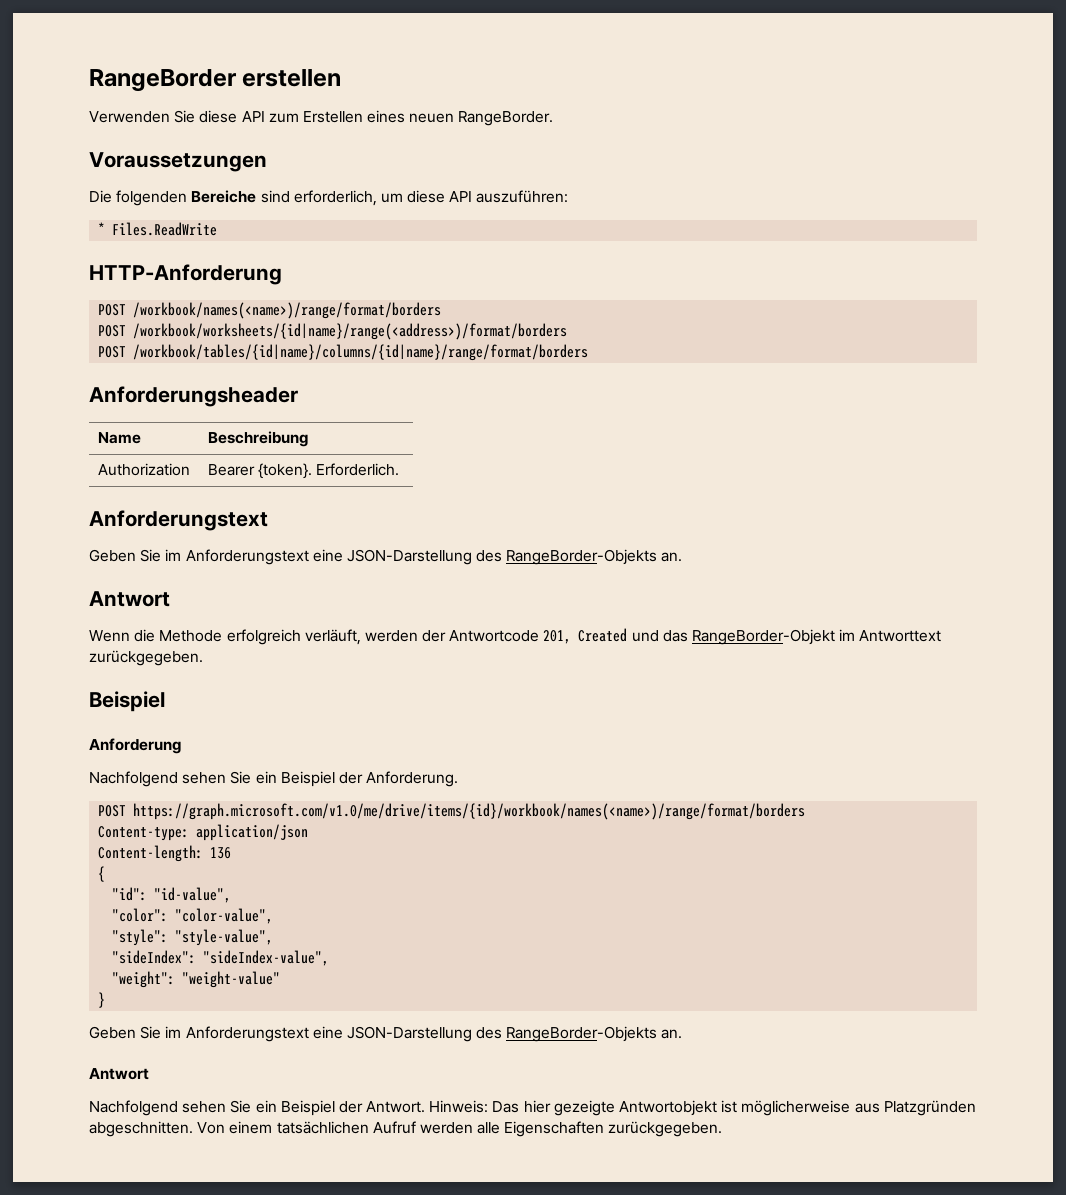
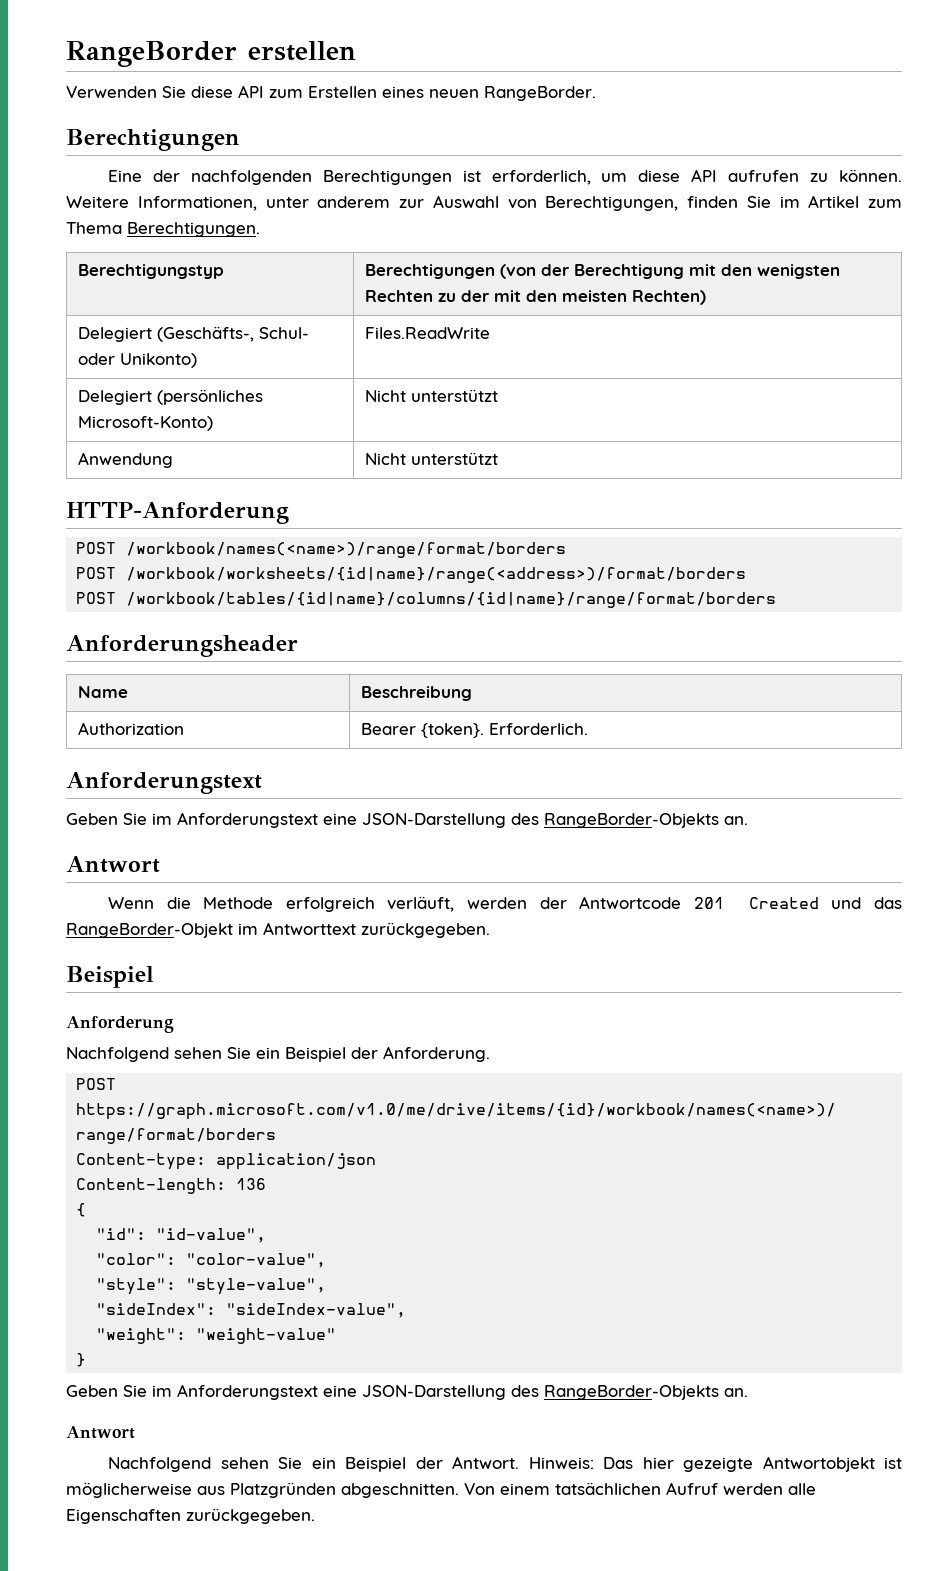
  Verwenden Sie diese API zum Erstellen eines neuen RangeBorder.
- Voraussetzungen
- Die folgenden Bereiche sind erforderlich, um diese API auszuführen:
- * Files.ReadWrite
+ Berechtigungen
+ Eine der nachfolgenden Berechtigungen ist erforderlich, um diese API aufrufen zu können. Weitere Informationen, unter anderem zur Auswahl von Berechtigungen, finden Sie im Artikel zum Thema Berechtigungen.
+ Berechtigungstyp | Berechtigungen (von der Berechtigung mit den wenigsten Rechten zu der mit den meisten Rechten)
+ Delegiert (Geschäfts-, Schul- oder Unikonto) | Files.ReadWrite
+ Delegiert (persönliches Microsoft-Konto) | Nicht unterstützt
+ Anwendung | Nicht unterstützt
- Wenn die Methode erfolgreich verläuft, werden der Antwortcode 201, Created und das RangeBorder-Objekt im Antworttext zurückgegeben.
+ Wenn die Methode erfolgreich verläuft, werden der Antwortcode 201 Created und das RangeBorder-Objekt im Antworttext zurückgegeben.

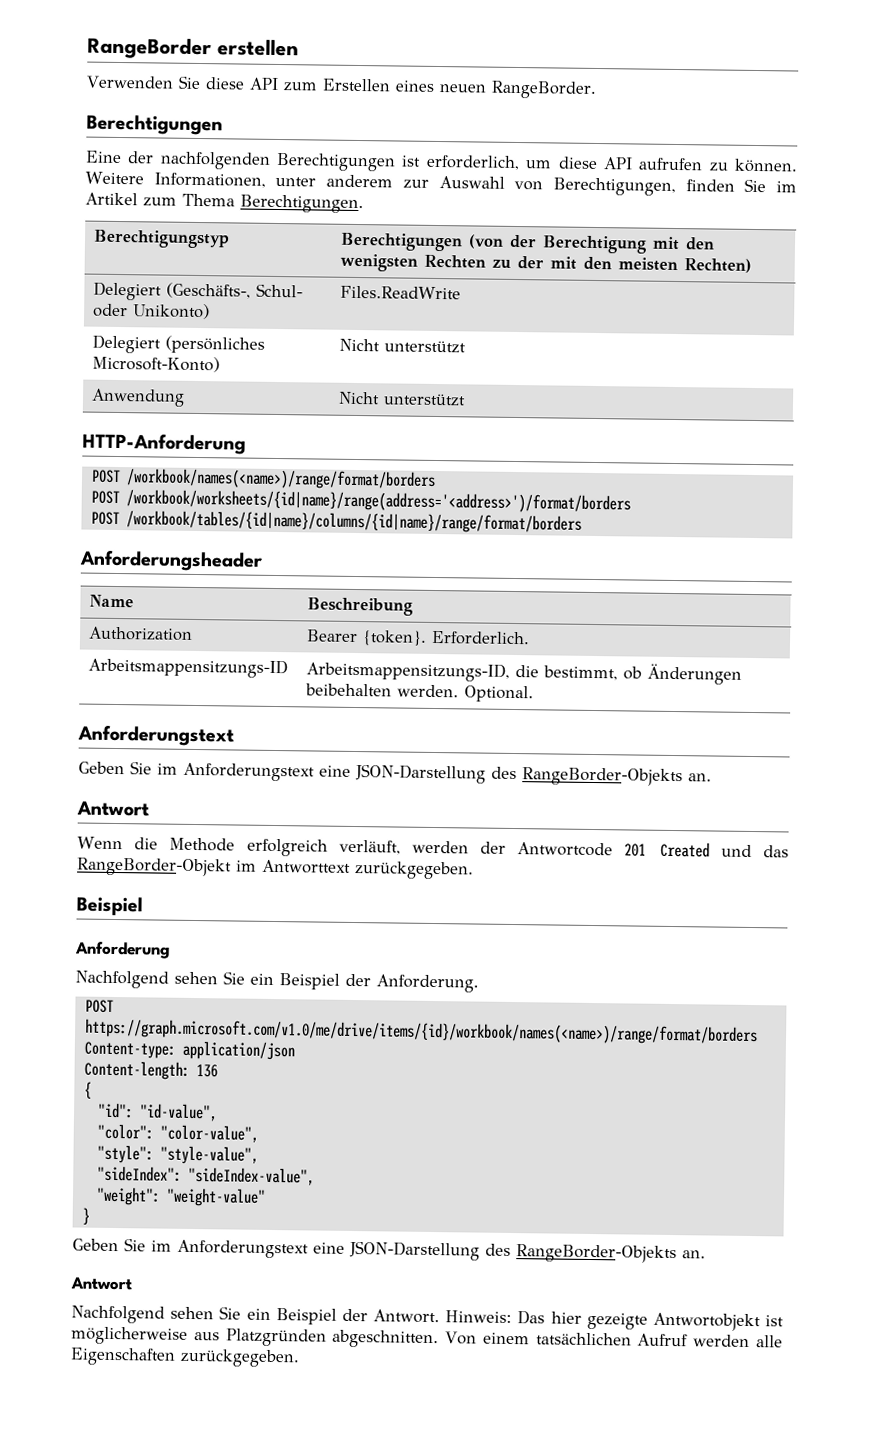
- POST /workbook/worksheets/{id|name}/range(<address>)/format/borders
+ POST /workbook/worksheets/{id|name}/range(address='<address>')/format/borders
+ Arbeitsmappensitzungs-ID | Arbeitsmappensitzungs-ID, die bestimmt, ob Änderungen beibehalten werden. Optional.

